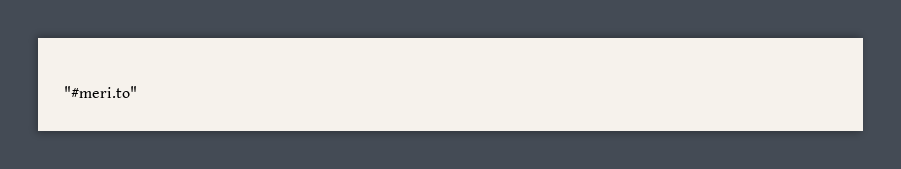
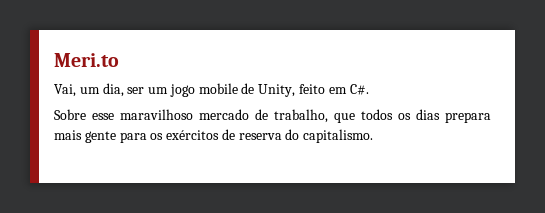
- "#meri.to"
+ Meri.to
+ Vai, um dia, ser um jogo mobile de Unity, feito em C#.
+ Sobre esse maravilhoso mercado de trabalho, que todos os dias prepara mais gente para os exércitos de reserva do capitalismo.

